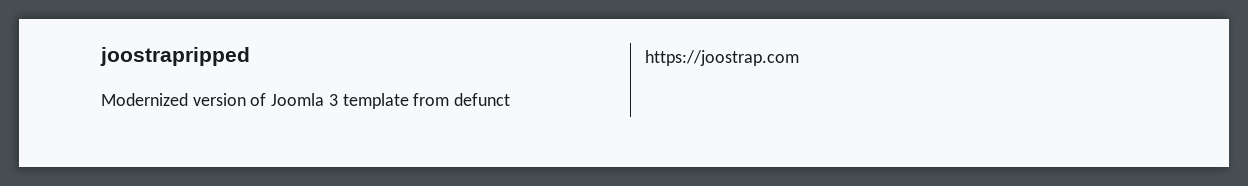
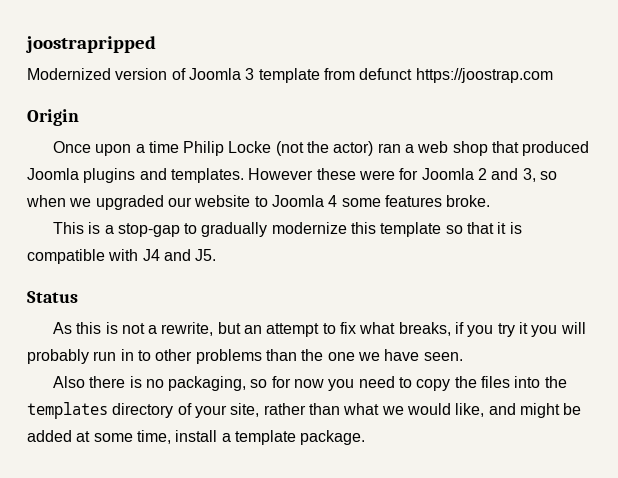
+ Origin
+ Once upon a time Philip Locke (not the actor) ran a web shop that produced Joomla plugins and templates. However these were for Joomla 2 and 3, so when we upgraded our website to Joomla 4 some features broke.
+ This is a stop-gap to gradually modernize this template so that it is compatible with J4 and J5.
+ Status
+ As this is not a rewrite, but an attempt to fix what breaks, if you try it you will probably run in to other problems than the one we have seen.
+ Also there is no packaging, so for now you need to copy the files into the templates directory of your site, rather than what we would like, and might be added at some time, install a template package.

